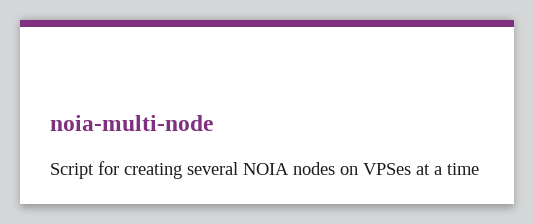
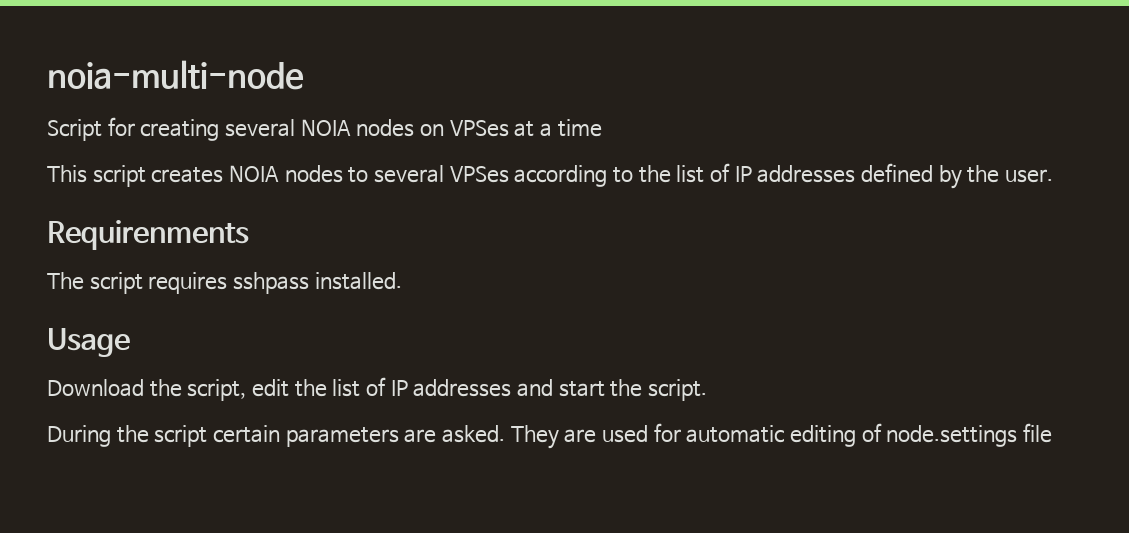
+ This script creates NOIA nodes to several VPSes according to the list of IP addresses defined by the user.
+ Requirenments
+ The script requires sshpass installed.
+ Usage
+ Download the script, edit the list of IP addresses and start the script.
+ During the script certain parameters are asked. They are used for automatic editing of node.settings file

